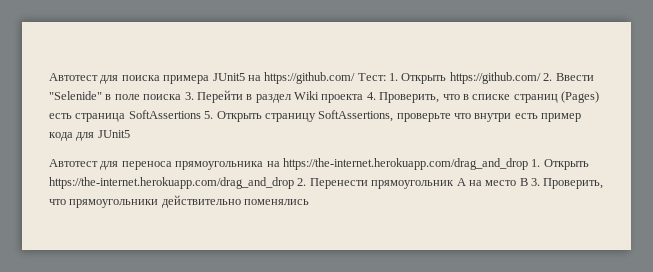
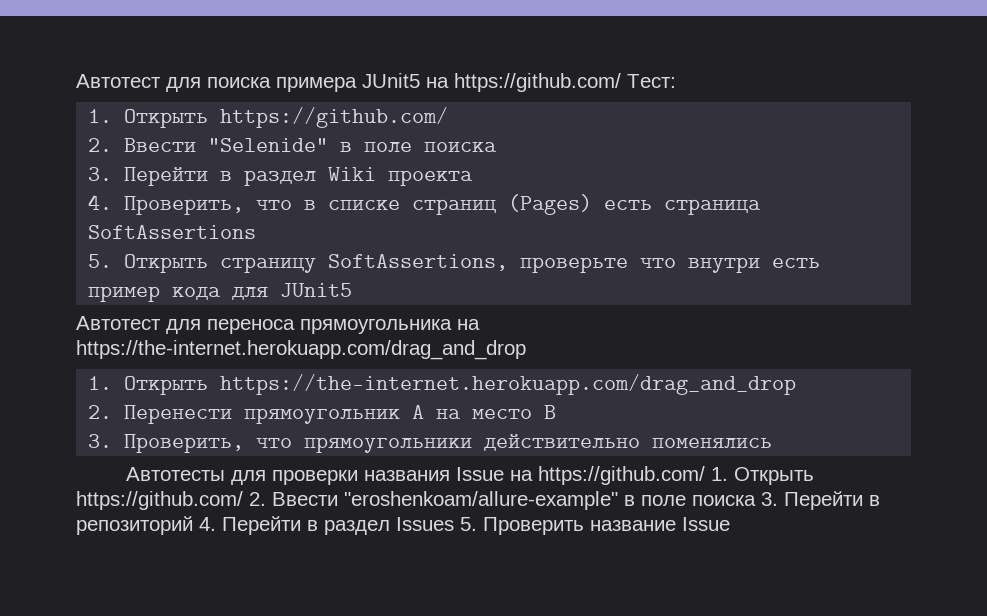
- Автотест для поиска примера JUnit5 на https://github.com/ Тест: 1. Открыть https://github.com/ 2. Ввести "Selenide" в поле поиска 3. Перейти в раздел Wiki проекта 4. Проверить, что в списке страниц (Pages) есть страница SoftAssertions 5. Открыть страницу SoftAssertions, проверьте что внутри есть пример кода для JUnit5
+ Автотест для поиска примера JUnit5 на https://github.com/ Тест:
+ 1. Открыть https://github.com/
+ 2. Ввести "Selenide" в поле поиска
+ 3. Перейти в раздел Wiki проекта
+ 4. Проверить, что в списке страниц (Pages) есть страница SoftAssertions
+ 5. Открыть страницу SoftAssertions, проверьте что внутри есть пример кода для JUnit5
- Автотест для переноса прямоугольника на https://the-internet.herokuapp.com/drag_and_drop 1. Открыть https://the-internet.herokuapp.com/drag_and_drop 2. Перенести прямоугольник А на место В 3. Проверить, что прямоугольники действительно поменялись
+ Автотест для переноса прямоугольника на https://the-internet.herokuapp.com/drag_and_drop
+ 1. Открыть https://the-internet.herokuapp.com/drag_and_drop
+ 2. Перенести прямоугольник А на место В
+ 3. Проверить, что прямоугольники действительно поменялись
+ Автотесты для проверки названия Issue на https://github.com/ 1. Открыть https://github.com/ 2. Ввести "eroshenkoam/allure-example" в поле поиска 3. Перейти в репозиторий 4. Перейти в раздел Issues 5. Проверить название Issue

